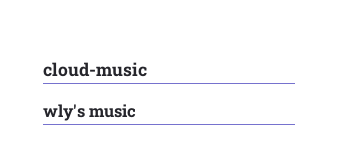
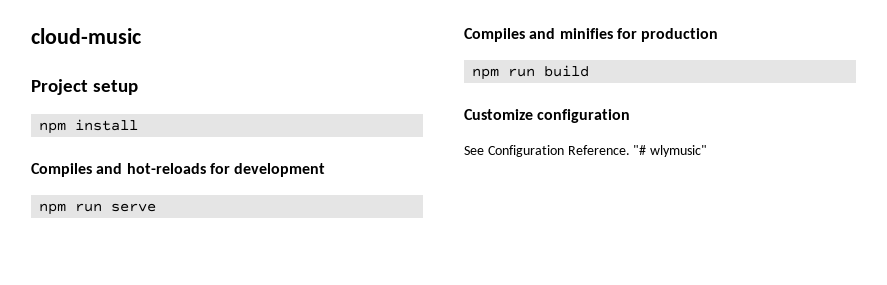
- wly's music
+ Project setup
+ npm install
+ Compiles and hot-reloads for development
+ npm run serve
+ Compiles and minifies for production
+ npm run build
+ Customize configuration
+ See Configuration Reference. "# wlymusic"

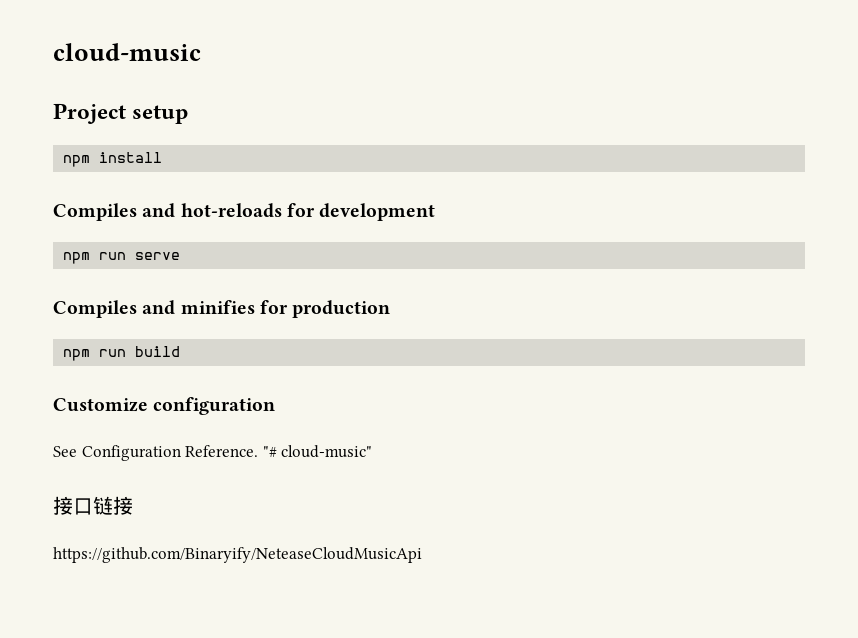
- "# wlymusic"
+ "# cloud-music"
+ 接口链接
+ https://github.com/Binaryify/NeteaseCloudMusicApi

